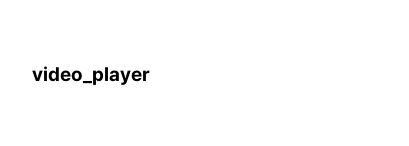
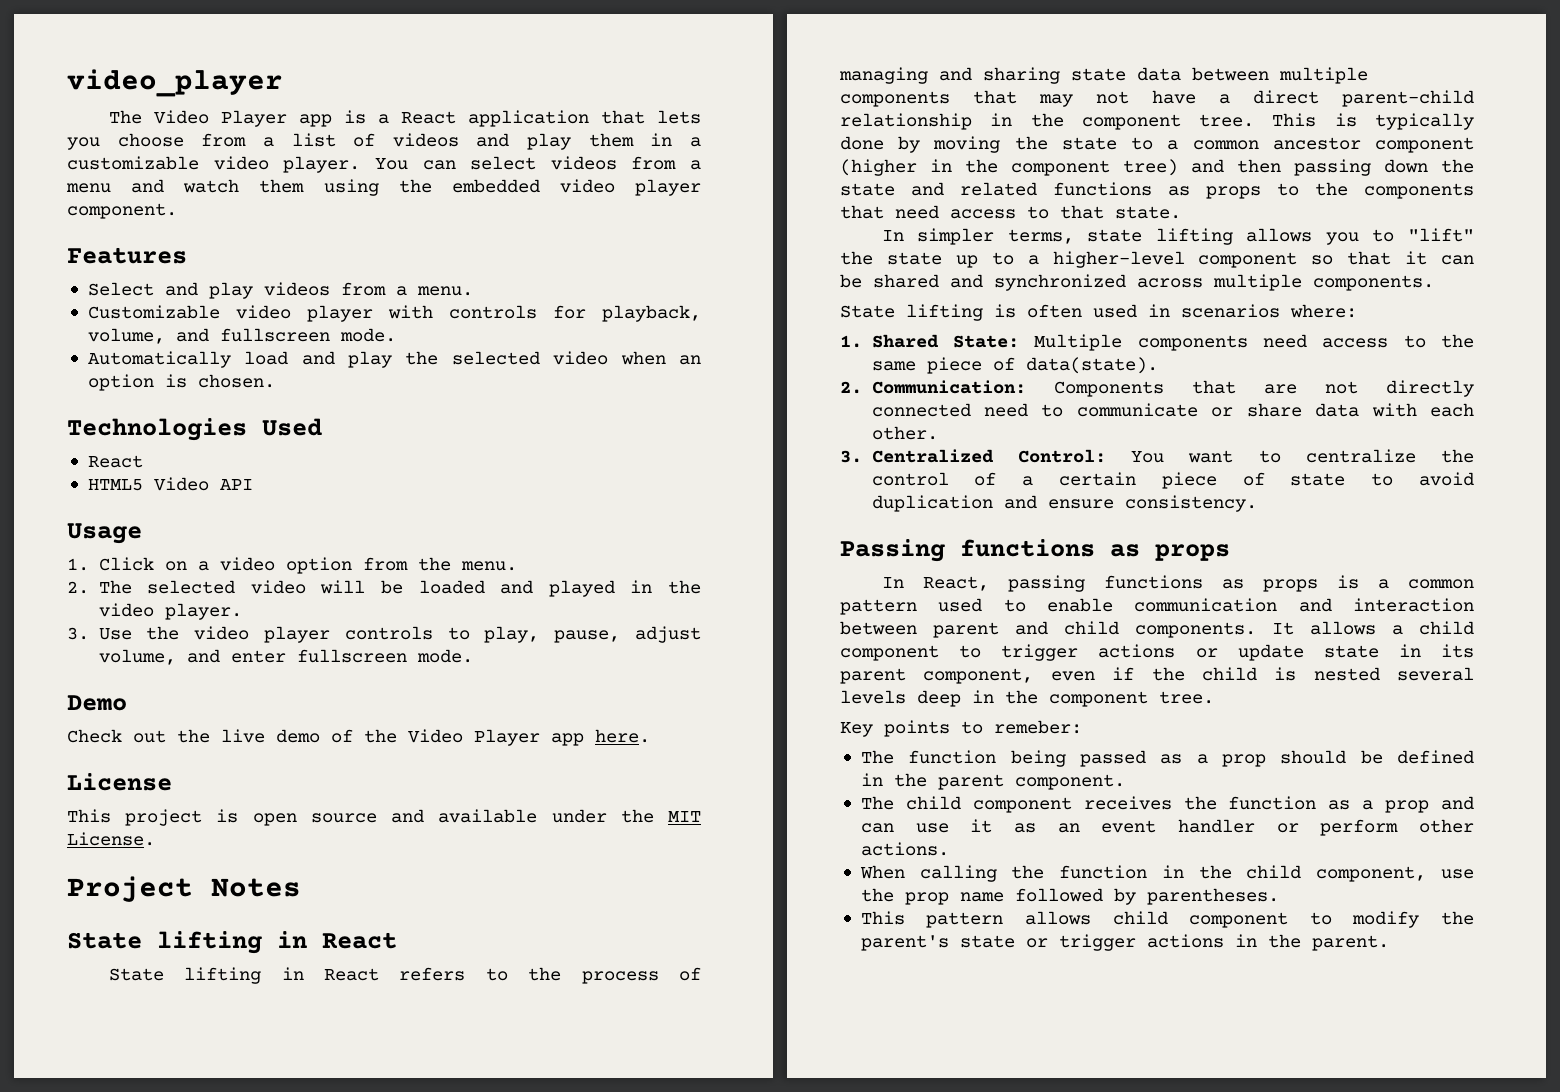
+ The Video Player app is a React application that lets you choose from a list of videos and play them in a customizable video player. You can select videos from a menu and watch them using the embedded video player component.
+ Features
+ Select and play videos from a menu.
+ Customizable video player with controls for playback, volume, and fullscreen mode.
+ Automatically load and play the selected video when an option is chosen.
+ Technologies Used
+ React
+ HTML5 Video API
+ Usage
+ 1. Click on a video option from the menu.
+ 2. The selected video will be loaded and played in the video player.
+ 3. Use the video player controls to play, pause, adjust volume, and enter fullscreen mode.
+ Demo
+ Check out the live demo of the Video Player app here.
+ License
+ This project is open source and available under the MIT License.
+ Project Notes
+ State lifting in React
+ State lifting in React refers to the process of managing and sharing state data between multiple components that may not have a direct parent-child relationship in the component tree. This is typically done by moving the state to a common ancestor component (higher in the component tree) and then passing down the state and related functions as props to the components that need access to that state.
+ In simpler terms, state lifting allows you to "lift" the state up to a higher-level component so that it can be shared and synchronized across multiple components.
+ State lifting is often used in scenarios where:
+ 1. Shared State: Multiple components need access to the same piece of data(state).
+ 2. Communication: Components that are not directly connected need to communicate or share data with each other.
+ 3. Centralized Control: You want to centralize the control of a certain piece of state to avoid duplication and ensure consistency.
+ Passing functions as props
+ In React, passing functions as props is a common pattern used to enable communication and interaction between parent and child components. It allows a child component to trigger actions or update state in its parent component, even if the child is nested several levels deep in the component tree.
+ Key points to remeber:
+ The function being passed as a prop should be defined in the parent component.
+ The child component receives the function as a prop and can use it as an event handler or perform other actions.
+ When calling the function in the child component, use the prop name followed by parentheses.
+ This pattern allows child component to modify the parent's state or trigger actions in the parent.

